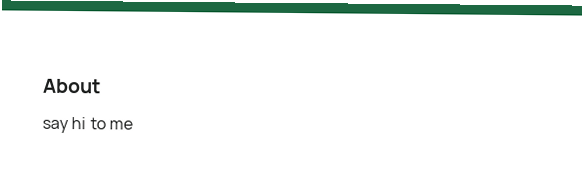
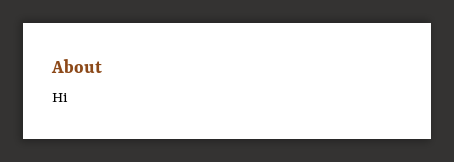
- say hi to me
+ Hi

